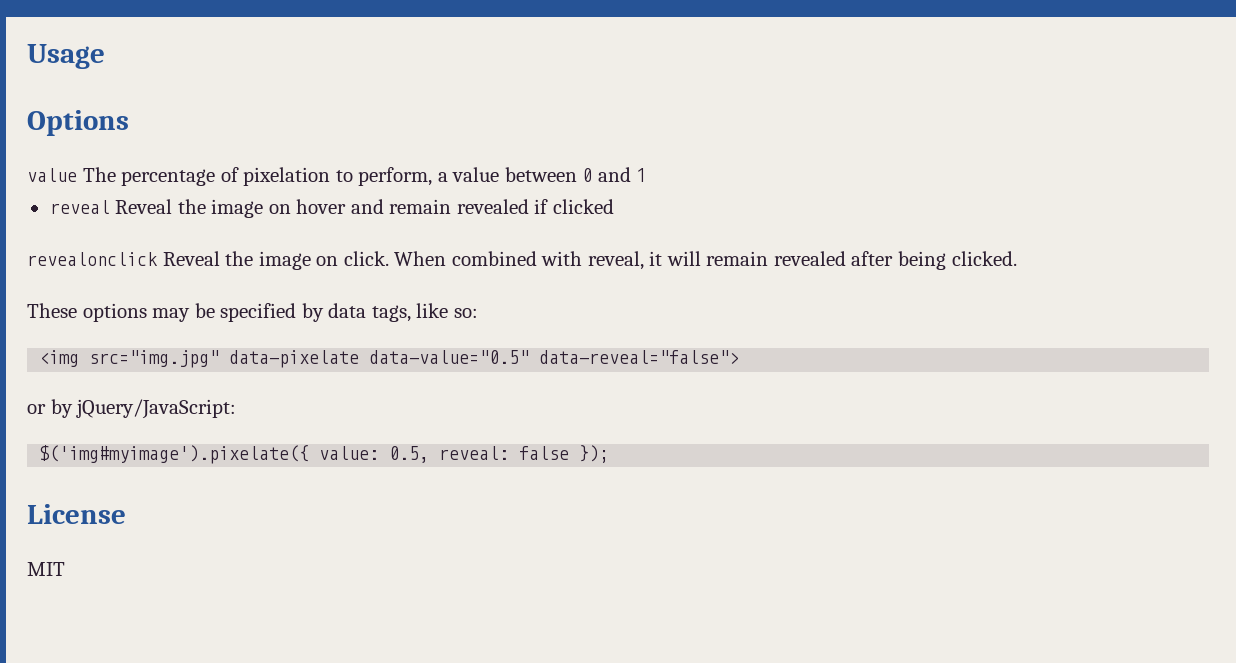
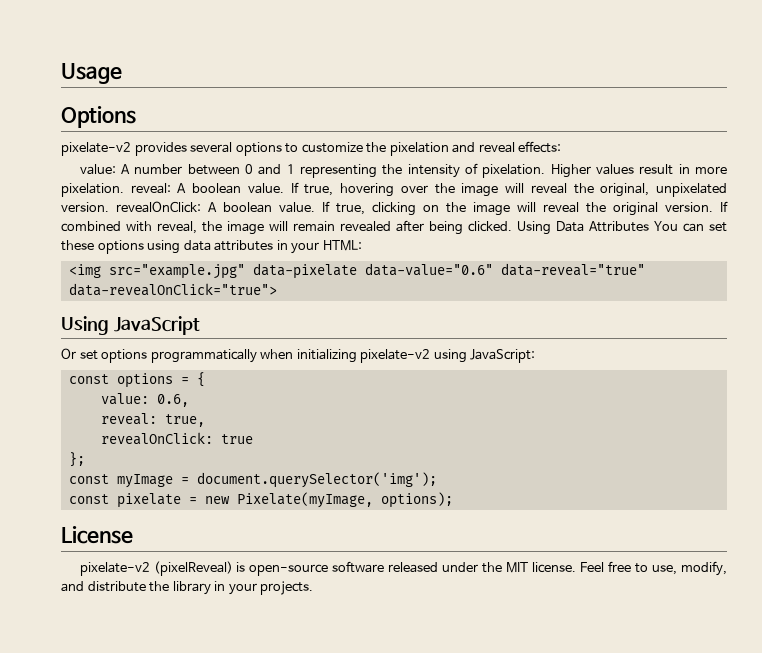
- value The percentage of pixelation to perform, a value between 0 and 1
- reveal Reveal the image on hover and remain revealed if clicked
- revealonclick Reveal the image on click. When combined with reveal, it will remain revealed after being clicked.
- These options may be specified by data tags, like so:
- <img src="img.jpg" data-pixelate data-value="0.5" data-reveal="false">
- or by jQuery/JavaScript:
- $('img#myimage').pixelate({ value: 0.5, reveal: false });
+ pixelate-v2 provides several options to customize the pixelation and reveal effects:
+ value: A number between 0 and 1 representing the intensity of pixelation. Higher values result in more pixelation. reveal: A boolean value. If true, hovering over the image will reveal the original, unpixelated version. revealOnClick: A boolean value. If true, clicking on the image will reveal the original version. If combined with reveal, the image will remain revealed after being clicked. Using Data Attributes You can set these options using data attributes in your HTML:
+ <img src="example.jpg" data-pixelate data-value="0.6" data-reveal="true" data-revealOnClick="true">
+ Using JavaScript
+ Or set options programmatically when initializing pixelate-v2 using JavaScript:
+ const options = {
+ value: 0.6,
+ reveal: true,
+ revealOnClick: true
+ };
+ const myImage = document.querySelector('img');
+ const pixelate = new Pixelate(myImage, options);
  License
- MIT
+ pixelate-v2 (pixelReveal) is open-source software released under the MIT license. Feel free to use, modify, and distribute the library in your projects.

